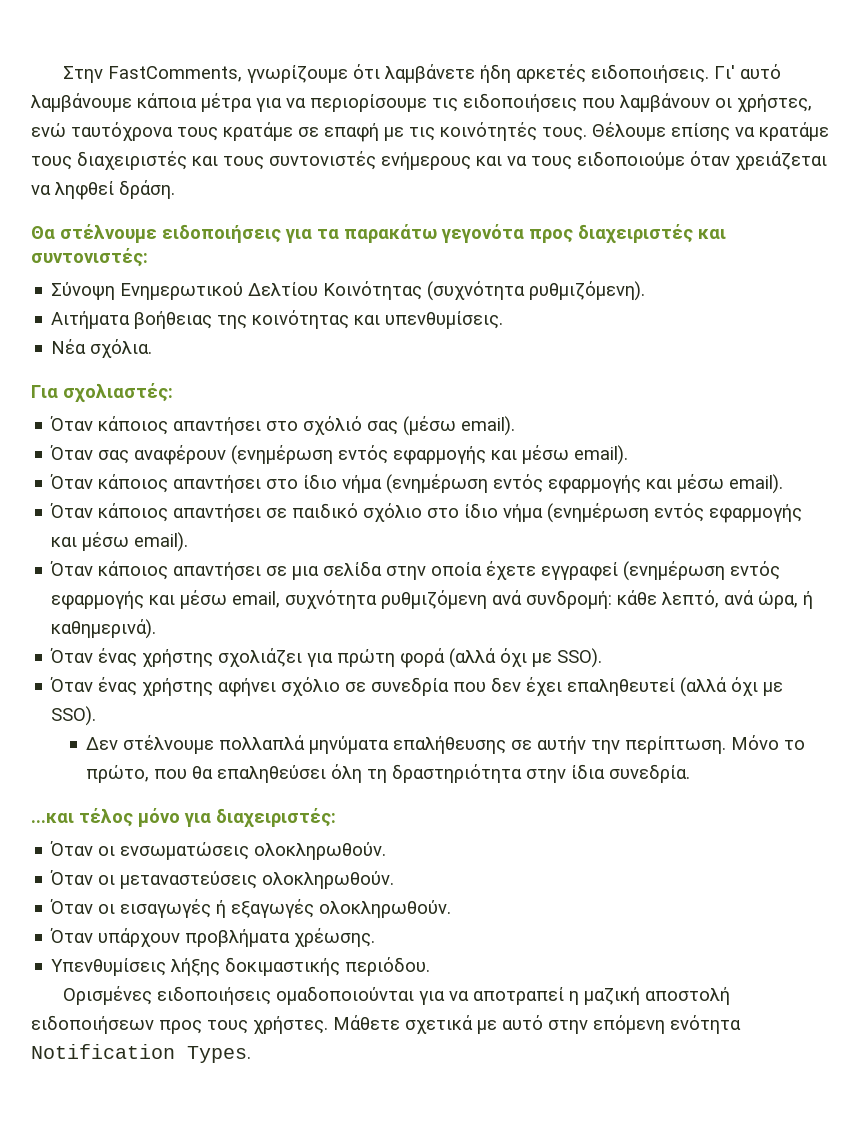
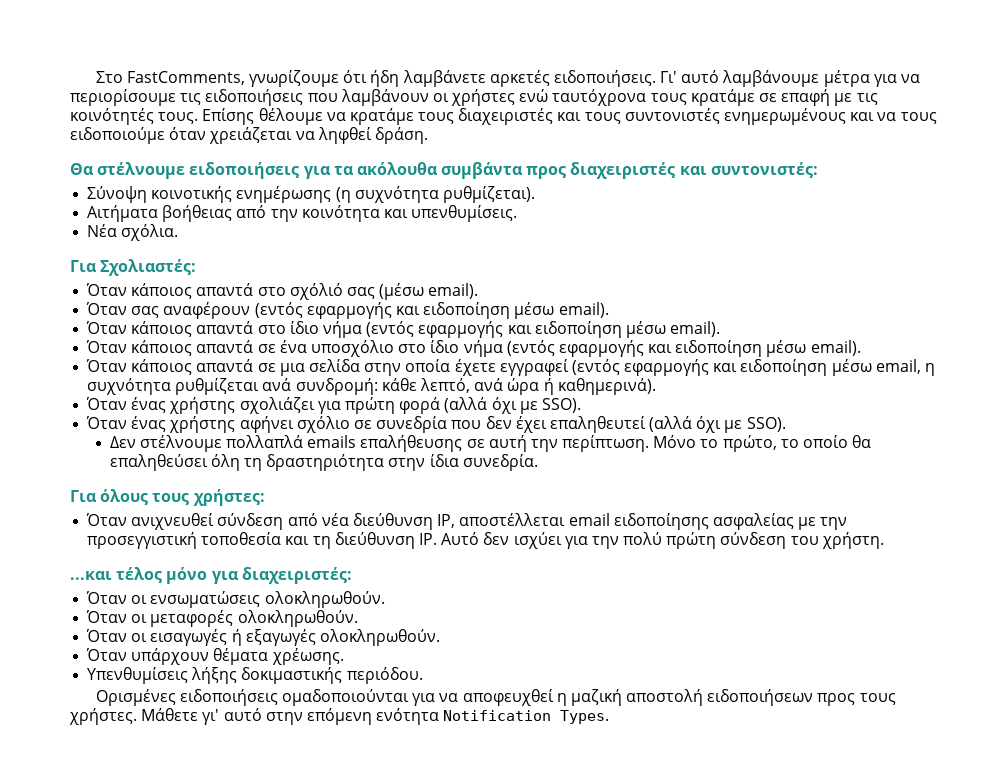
- Στην FastComments, γνωρίζουμε ότι λαμβάνετε ήδη αρκετές ειδοποιήσεις.
+ Στο FastComments, γνωρίζουμε ότι ήδη λαμβάνετε αρκετές ειδοποιήσεις.
- Γι' αυτό λαμβάνουμε κάποια μέτρα για να περιορίσουμε τις ειδοποιήσεις που λαμβάνουν οι χρήστες, ενώ ταυτόχρονα τους κρατάμε σε επαφή με τις κοινότητές τους.
+ Γι' αυτό λαμβάνουμε μέτρα για να περιορίσουμε τις ειδοποιήσεις που λαμβάνουν οι χρήστες ενώ ταυτόχρονα τους κρατάμε σε επαφή με τις κοινότητές τους.
- Θέλουμε επίσης να κρατάμε τους διαχειριστές και τους συντονιστές ενήμερους και να τους ειδοποιούμε όταν χρειάζεται να ληφθεί δράση.
+ Επίσης θέλουμε να κρατάμε τους διαχειριστές και τους συντονιστές ενημερωμένους και να τους ειδοποιούμε όταν χρειάζεται να ληφθεί δράση.
- Θα στέλνουμε ειδοποιήσεις για τα παρακάτω γεγονότα προς διαχειριστές και συντονιστές:
+ Θα στέλνουμε ειδοποιήσεις για τα ακόλουθα συμβάντα προς διαχειριστές και συντονιστές:
- Σύνοψη Ενημερωτικού Δελτίου Κοινότητας (συχνότητα ρυθμιζόμενη).
+ Σύνοψη κοινοτικής ενημέρωσης (η συχνότητα ρυθμίζεται).
- Αιτήματα βοήθειας της κοινότητας και υπενθυμίσεις.
+ Αιτήματα βοήθειας από την κοινότητα και υπενθυμίσεις.
- Για σχολιαστές:
- Όταν κάποιος απαντήσει στο σχόλιό σας (μέσω email).
+ Για Σχολιαστές:
+ Όταν κάποιος απαντά στο σχόλιό σας (μέσω email).
- Όταν σας αναφέρουν (ενημέρωση εντός εφαρμογής και μέσω email).
- Όταν κάποιος απαντήσει στο ίδιο νήμα (ενημέρωση εντός εφαρμογής και μέσω email).
- Όταν κάποιος απαντήσει σε παιδικό σχόλιο στο ίδιο νήμα (ενημέρωση εντός εφαρμογής και μέσω email).
- Όταν κάποιος απαντήσει σε μια σελίδα στην οποία έχετε εγγραφεί (ενημέρωση εντός εφαρμογής και μέσω email, συχνότητα ρυθμιζόμενη ανά συνδρομή: κάθε λεπτό, ανά ώρα, ή καθημερινά).
+ Όταν σας αναφέρουν (εντός εφαρμογής και ειδοποίηση μέσω email).
+ Όταν κάποιος απαντά στο ίδιο νήμα (εντός εφαρμογής και ειδοποίηση μέσω email).
+ Όταν κάποιος απαντά σε ένα υποσχόλιο στο ίδιο νήμα (εντός εφαρμογής και ειδοποίηση μέσω email).
+ Όταν κάποιος απαντά σε μια σελίδα στην οποία έχετε εγγραφεί (εντός εφαρμογής και ειδοποίηση μέσω email, η συχνότητα ρυθμίζεται ανά συνδρομή: κάθε λεπτό, ανά ώρα ή καθημερινά).
- Δεν στέλνουμε πολλαπλά μηνύματα επαλήθευσης σε αυτήν την περίπτωση.
+ Δεν στέλνουμε πολλαπλά emails επαλήθευσης σε αυτή την περίπτωση.
- Μόνο το πρώτο, που θα επαληθεύσει όλη τη δραστηριότητα στην ίδια συνεδρία.
+ Μόνο το πρώτο, το οποίο θα επαληθεύσει όλη τη δραστηριότητα στην ίδια συνεδρία.
+ Για όλους τους χρήστες:
+ Όταν ανιχνευθεί σύνδεση από νέα διεύθυνση IP, αποστέλλεται email ειδοποίησης ασφαλείας με την προσεγγιστική τοποθεσία και τη διεύθυνση IP. Αυτό δεν ισχύει για την πολύ πρώτη σύνδεση του χρήστη.
- Όταν οι μεταναστεύσεις ολοκληρωθούν.
+ Όταν οι μεταφορές ολοκληρωθούν.
- Όταν υπάρχουν προβλήματα χρέωσης.
+ Όταν υπάρχουν θέματα χρέωσης.
- Ορισμένες ειδοποιήσεις ομαδοποιούνται για να αποτραπεί η μαζική αποστολή ειδοποιήσεων προς τους χρήστες.
+ Ορισμένες ειδοποιήσεις ομαδοποιούνται για να αποφευχθεί η μαζική αποστολή ειδοποιήσεων προς τους χρήστες.
- Μάθετε σχετικά με αυτό στην επόμενη ενότητα Notification Types.
+ Μάθετε γι' αυτό στην επόμενη ενότητα Notification Types.

